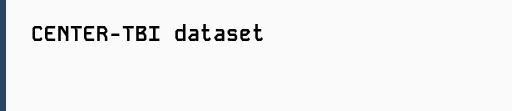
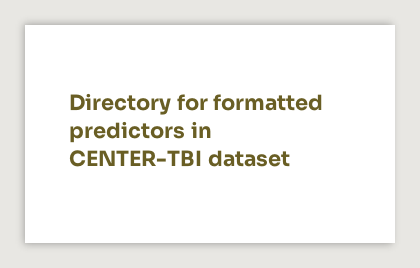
- CENTER-TBI dataset
+ Directory for formatted predictors in CENTER-TBI dataset

